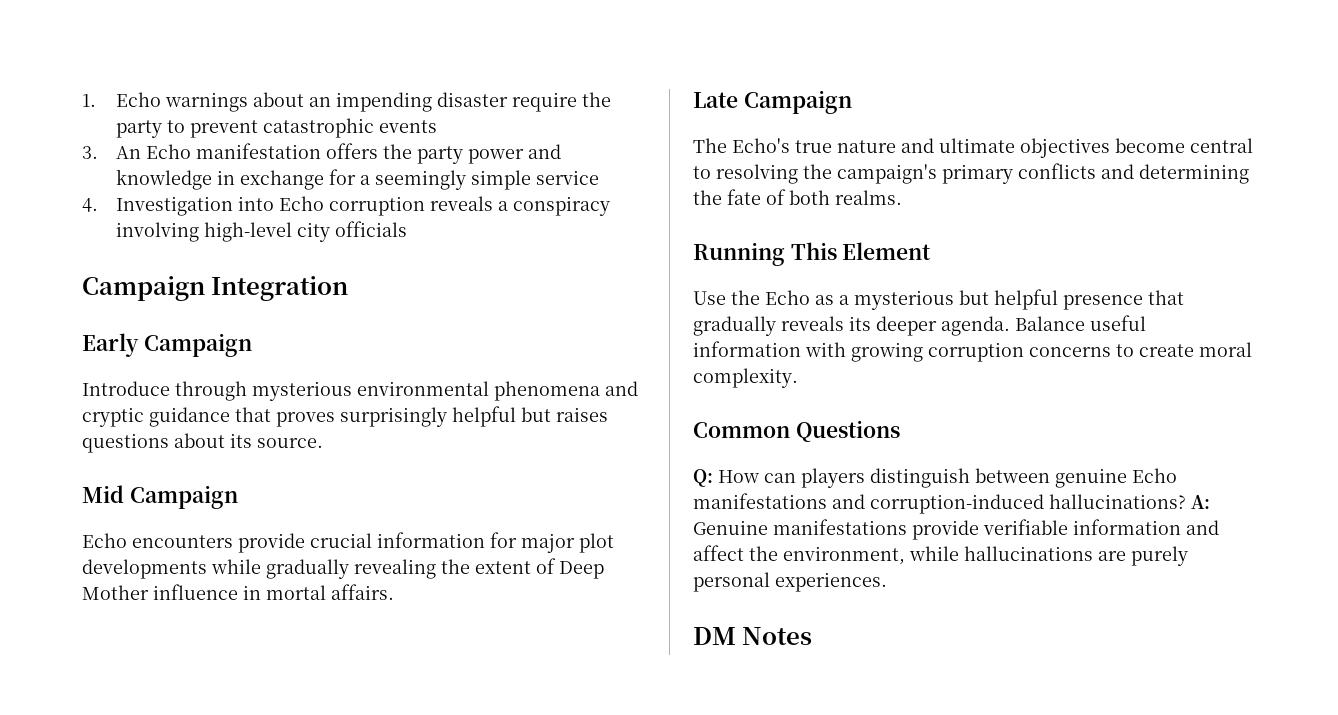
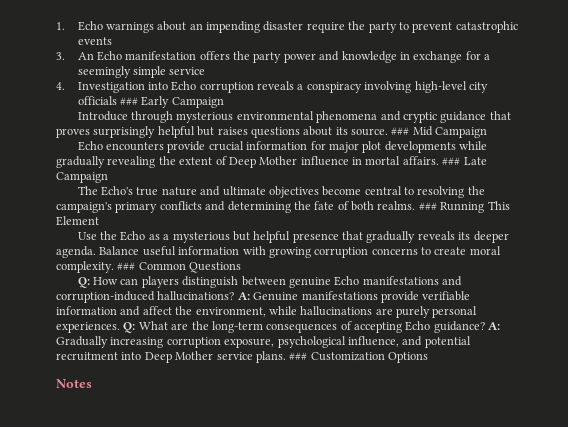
- 4. Investigation into Echo corruption reveals a conspiracy involving high-level city officials
- Campaign Integration
- Early Campaign
+ 4. Investigation into Echo corruption reveals a conspiracy involving high-level city officials ### Early Campaign
- Introduce through mysterious environmental phenomena and cryptic guidance that proves surprisingly helpful but raises questions about its source.
- Mid Campaign
+ Introduce through mysterious environmental phenomena and cryptic guidance that proves surprisingly helpful but raises questions about its source. ### Mid Campaign
- Echo encounters provide crucial information for major plot developments while gradually revealing the extent of Deep Mother influence in mortal affairs.
- Late Campaign
+ Echo encounters provide crucial information for major plot developments while gradually revealing the extent of Deep Mother influence in mortal affairs. ### Late Campaign
- The Echo's true nature and ultimate objectives become central to resolving the campaign's primary conflicts and determining the fate of both realms.
- Running This Element
+ The Echo's true nature and ultimate objectives become central to resolving the campaign's primary conflicts and determining the fate of both realms. ### Running This Element
- Balance useful information with growing corruption concerns to create moral complexity.
- Common Questions
+ Balance useful information with growing corruption concerns to create moral complexity. ### Common Questions
- A: Genuine manifestations provide verifiable information and affect the environment, while hallucinations are purely personal experiences.
- DM Notes
+ A: Genuine manifestations provide verifiable information and affect the environment, while hallucinations are purely personal experiences. Q: What are the long-term consequences of accepting Echo guidance? A: Gradually increasing corruption exposure, psychological influence, and potential recruitment into Deep Mother service plans. ### Customization Options
+ Notes

